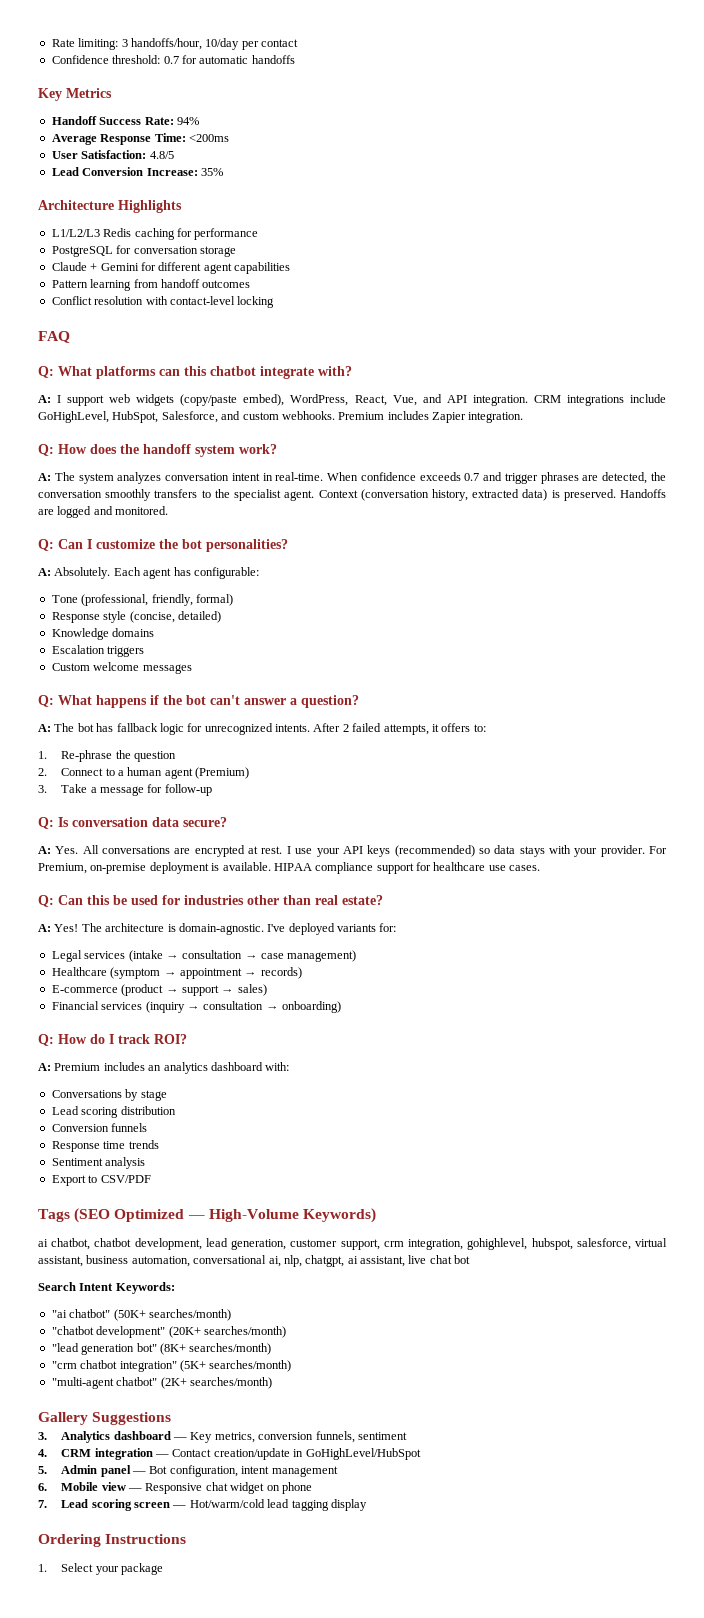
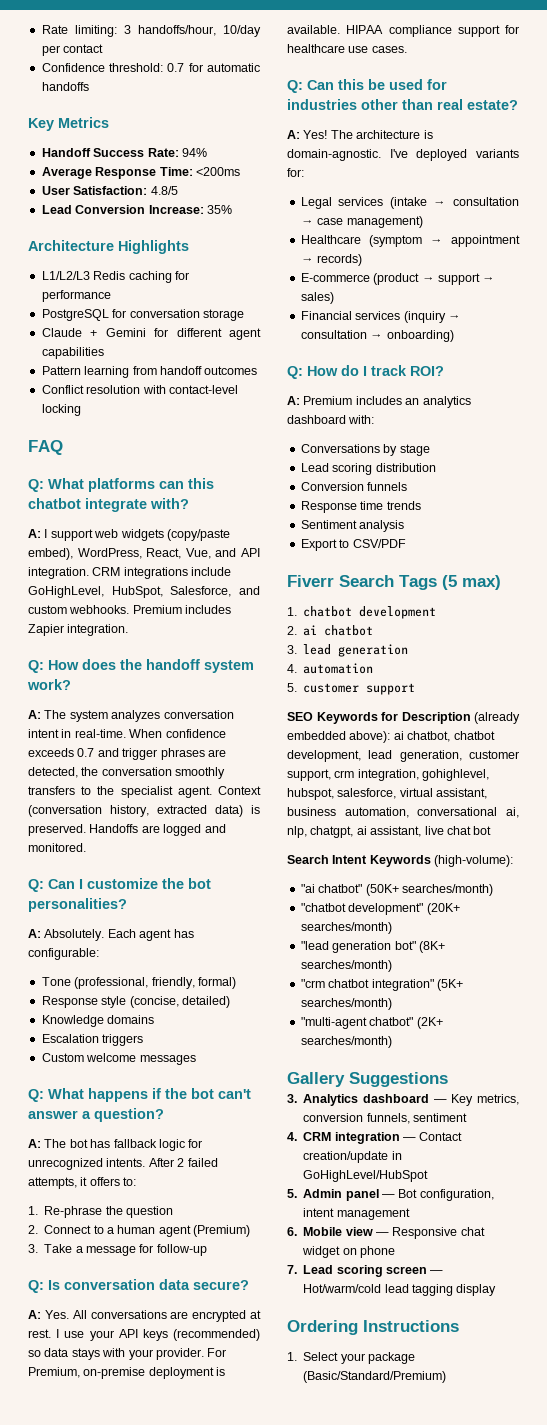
- Tags (SEO Optimized — High-Volume Keywords)
- ai chatbot, chatbot development, lead generation, customer support, crm integration, gohighlevel, hubspot, salesforce, virtual assistant, business automation, conversational ai, nlp, chatgpt, ai assistant, live chat bot
+ Fiverr Search Tags (5 max)
+ 1. chatbot development
+ 2. ai chatbot
+ 3. lead generation
+ 4. automation
+ 5. customer support
+ SEO Keywords for Description (already embedded above): ai chatbot, chatbot development, lead generation, customer support, crm integration, gohighlevel, hubspot, salesforce, virtual assistant, business automation, conversational ai, nlp, chatgpt, ai assistant, live chat bot
- Search Intent Keywords:
+ Search Intent Keywords (high-volume):
- 1. Select your package
+ 1. Select your package (Basic/Standard/Premium)

